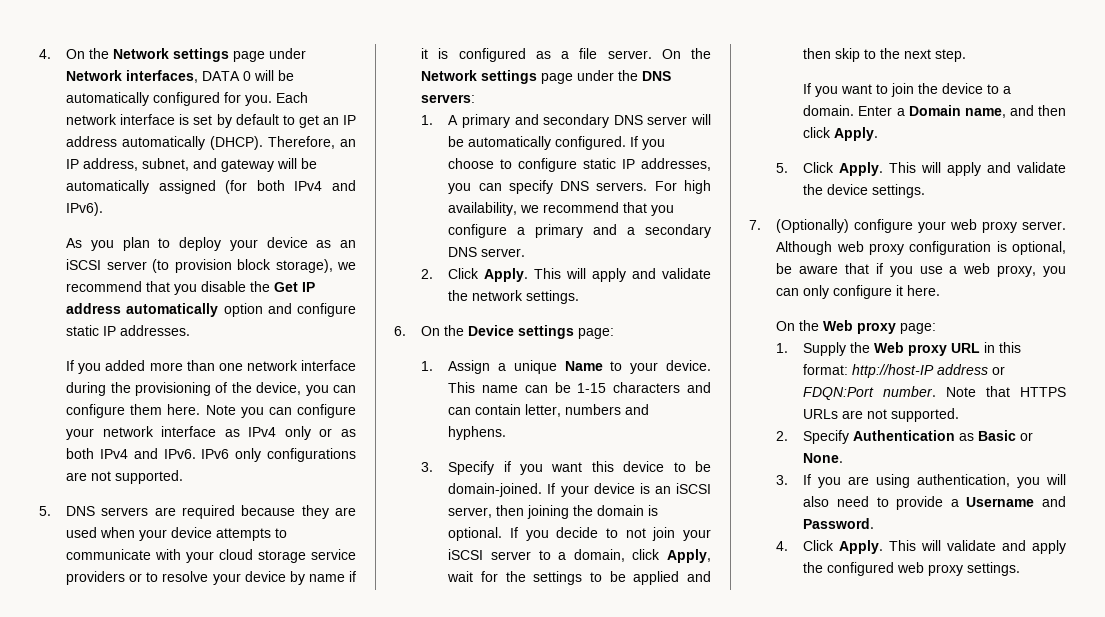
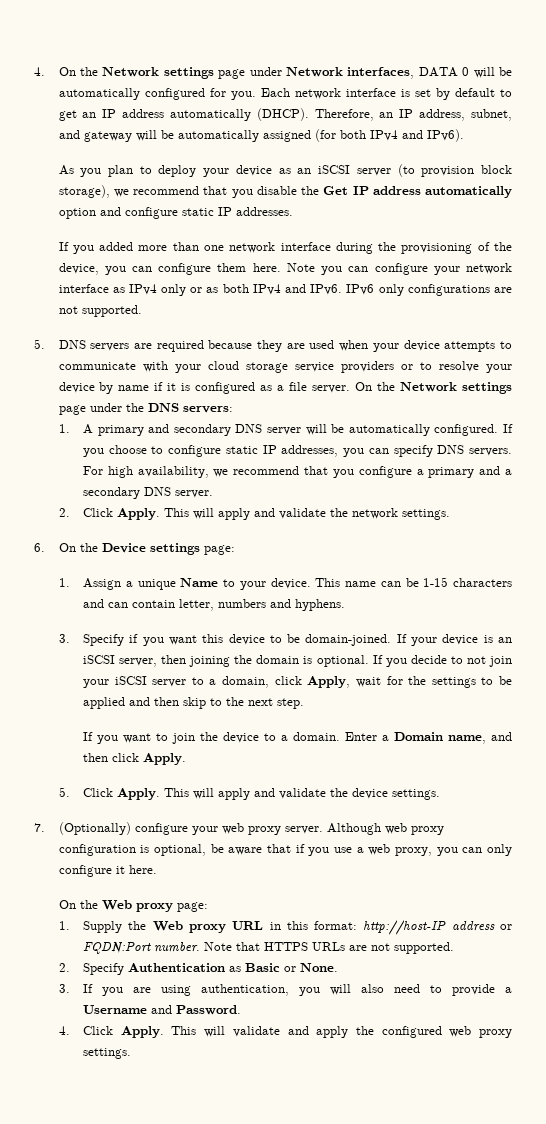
- 1. Supply the Web proxy URL in this format: http://host-IP address or FDQN:Port number.
+ 1. Supply the Web proxy URL in this format: http://host-IP address or FQDN:Port number.

